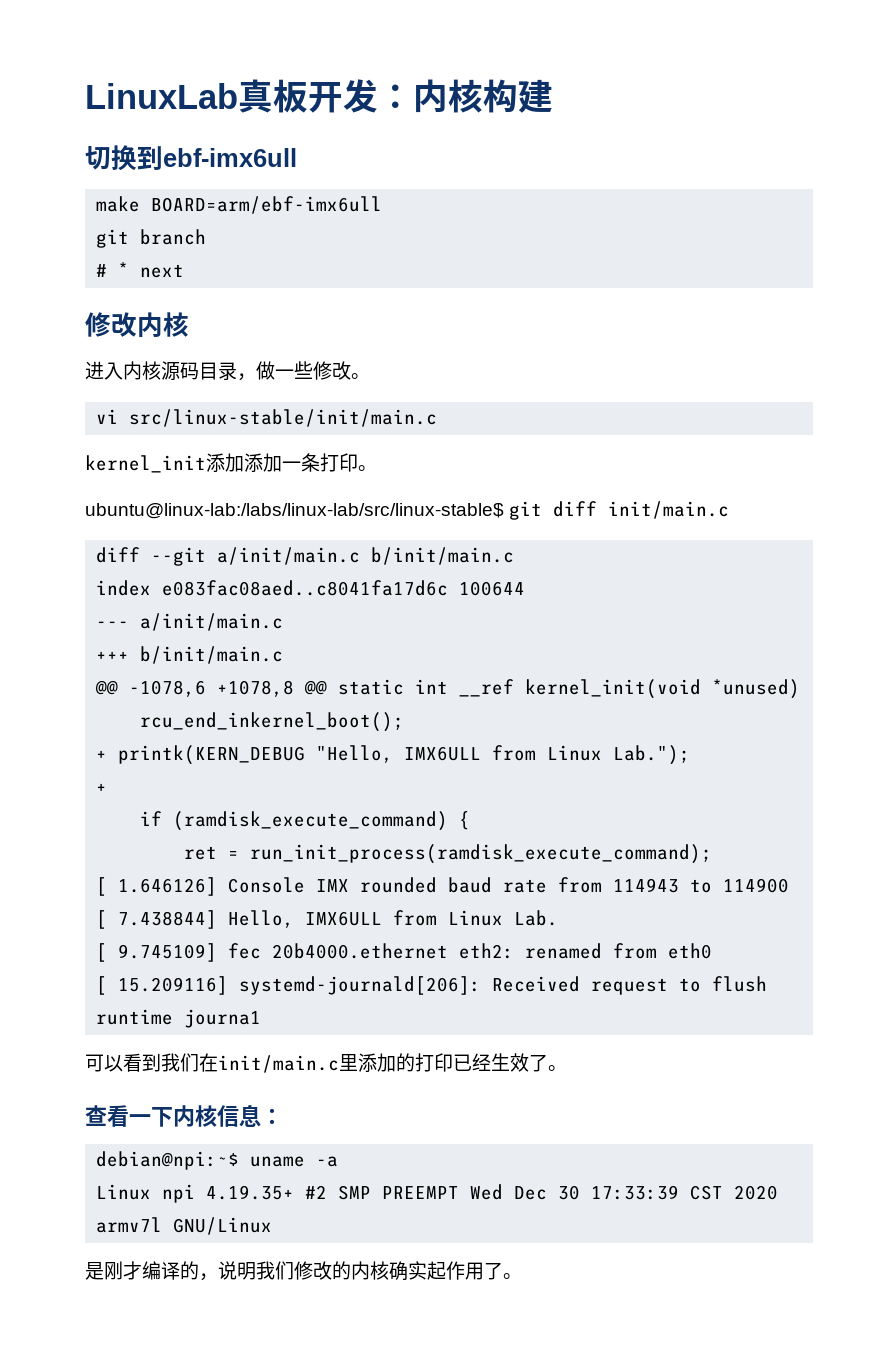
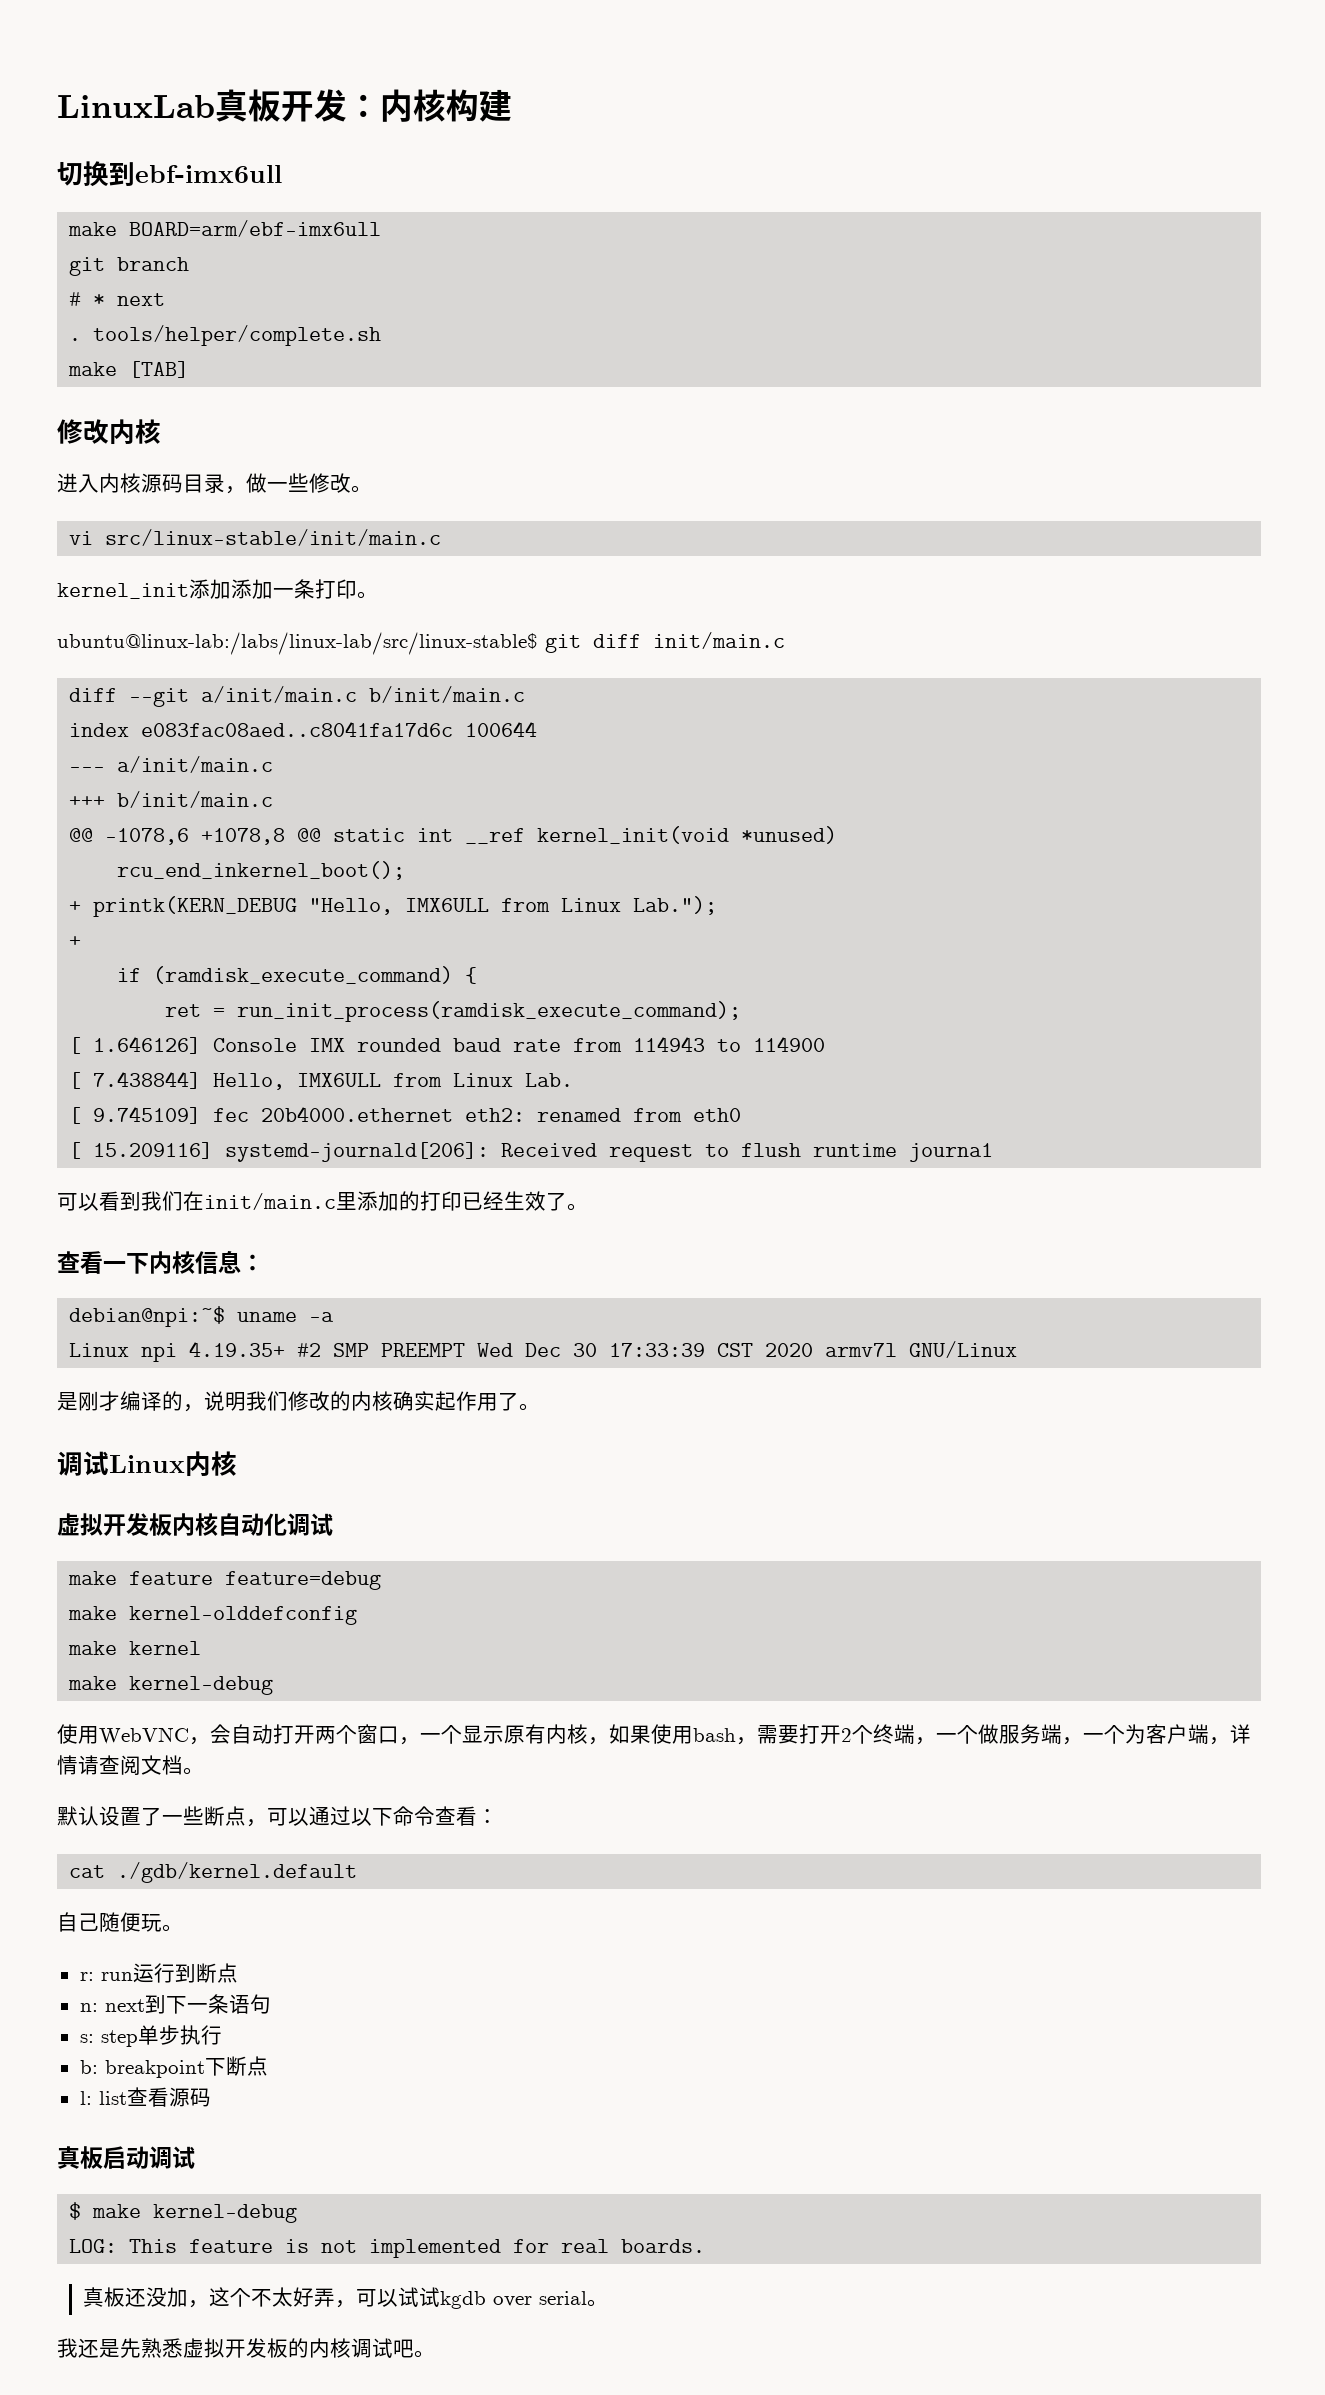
+ . tools/helper/complete.sh
+ make [TAB]
+ 调试Linux内核
+ 虚拟开发板内核自动化调试
+ make feature feature=debug
+ make kernel-olddefconfig
+ make kernel
+ make kernel-debug
+ 使用WebVNC，会自动打开两个窗口，一个显示原有内核，如果使用bash，需要打开2个终端，一个做服务端，一个为客户端，详情请查阅文档。
+ 默认设置了一些断点，可以通过以下命令查看：
+ cat ./gdb/kernel.default
+ 自己随便玩。
+ r: run运行到断点
+ n: next到下一条语句
+ s: step单步执行
+ b: breakpoint下断点
+ l: list查看源码
+ 真板启动调试
+ $ make kernel-debug
+ LOG: This feature is not implemented for real boards.
+ 真板还没加，这个不太好弄，可以试试kgdb over serial。
+ 我还是先熟悉虚拟开发板的内核调试吧。

